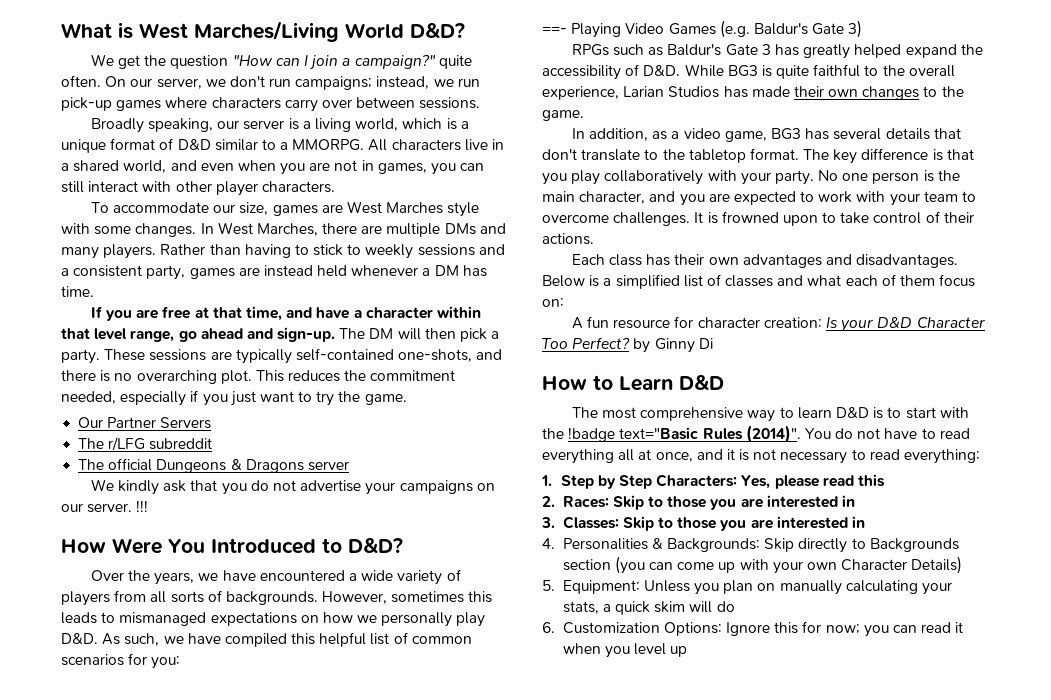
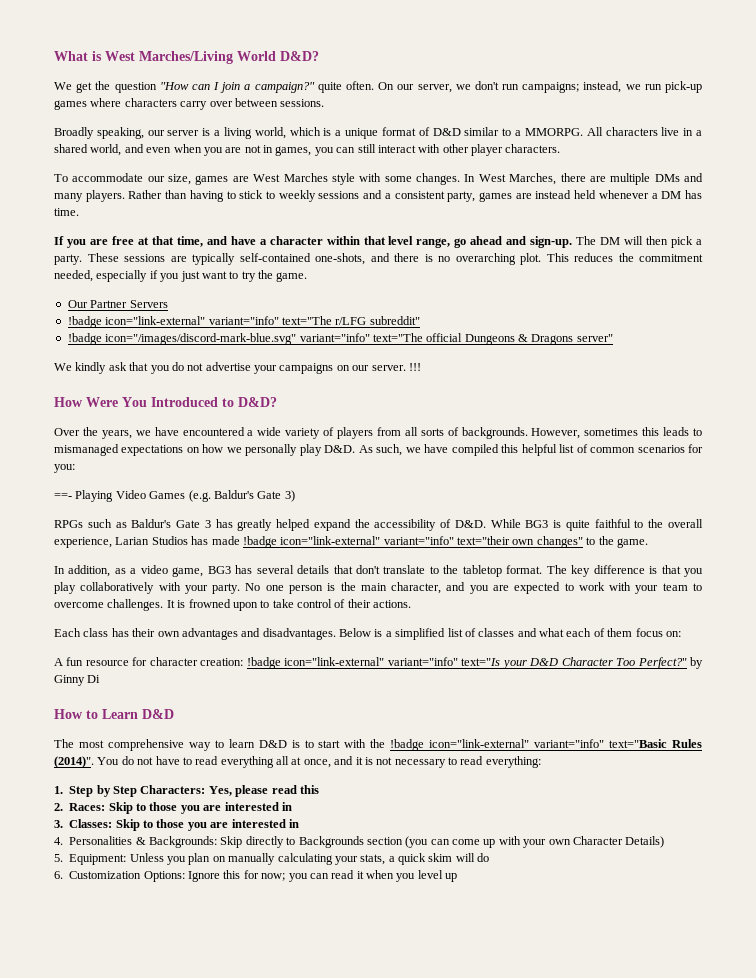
- The r/LFG subreddit
- The official Dungeons & Dragons server
+ !badge icon="link-external" variant="info" text="The r/LFG subreddit"
+ !badge icon="/images/discord-mark-blue.svg" variant="info" text="The official Dungeons & Dragons server"
- RPGs such as Baldur's Gate 3 has greatly helped expand the accessibility of D&D. While BG3 is quite faithful to the overall experience, Larian Studios has made their own changes to the game.
+ RPGs such as Baldur's Gate 3 has greatly helped expand the accessibility of D&D. While BG3 is quite faithful to the overall experience, Larian Studios has made !badge icon="link-external" variant="info" text="their own changes" to the game.
- A fun resource for character creation: Is your D&D Character Too Perfect? by Ginny Di
+ A fun resource for character creation: !badge icon="link-external" variant="info" text="Is your D&D Character Too Perfect?" by Ginny Di
- The most comprehensive way to learn D&D is to start with the !badge text="Basic Rules (2014)".
+ The most comprehensive way to learn D&D is to start with the !badge icon="link-external" variant="info" text="Basic Rules (2014)".

